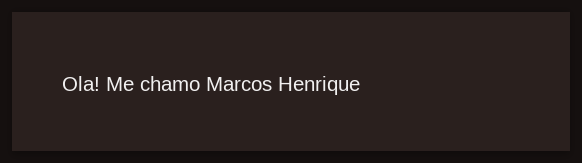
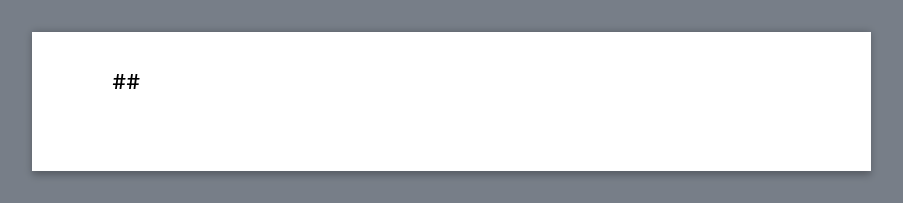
- Ola! Me chamo Marcos Henrique
+ ##

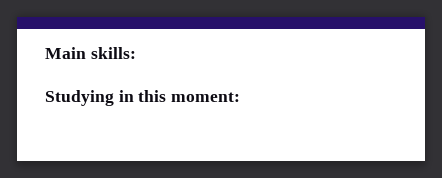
- ##
+ Main skills:
+ Studying in this moment:

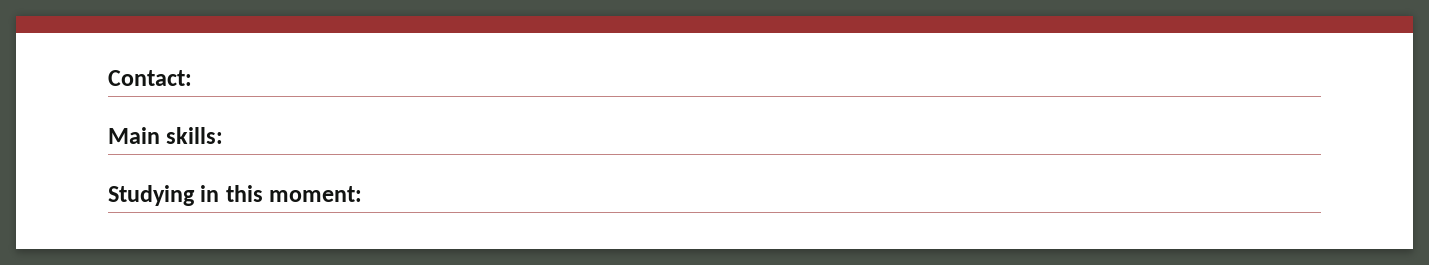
+ Contact:

